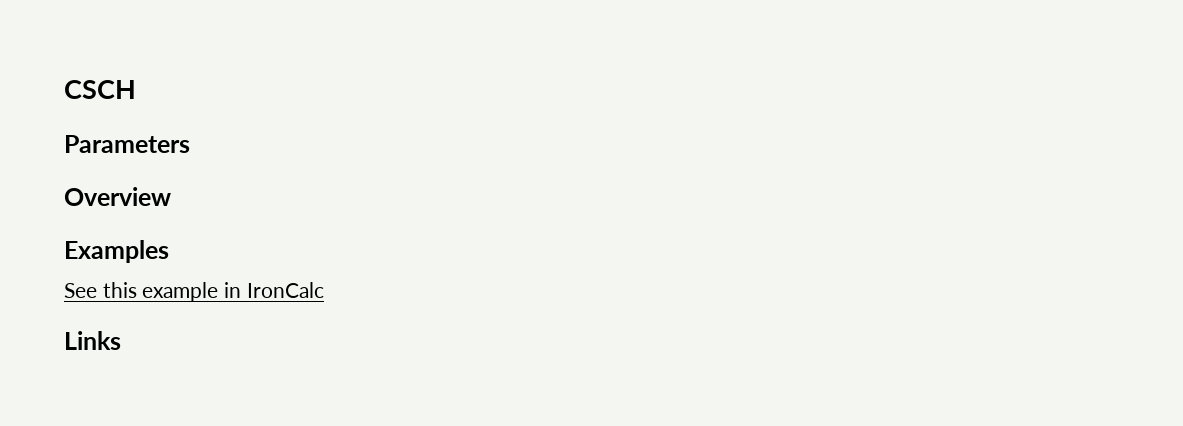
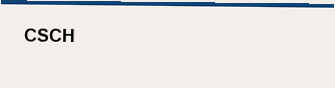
- Parameters
- Overview
- Examples
- See this example in IronCalc
- Links

